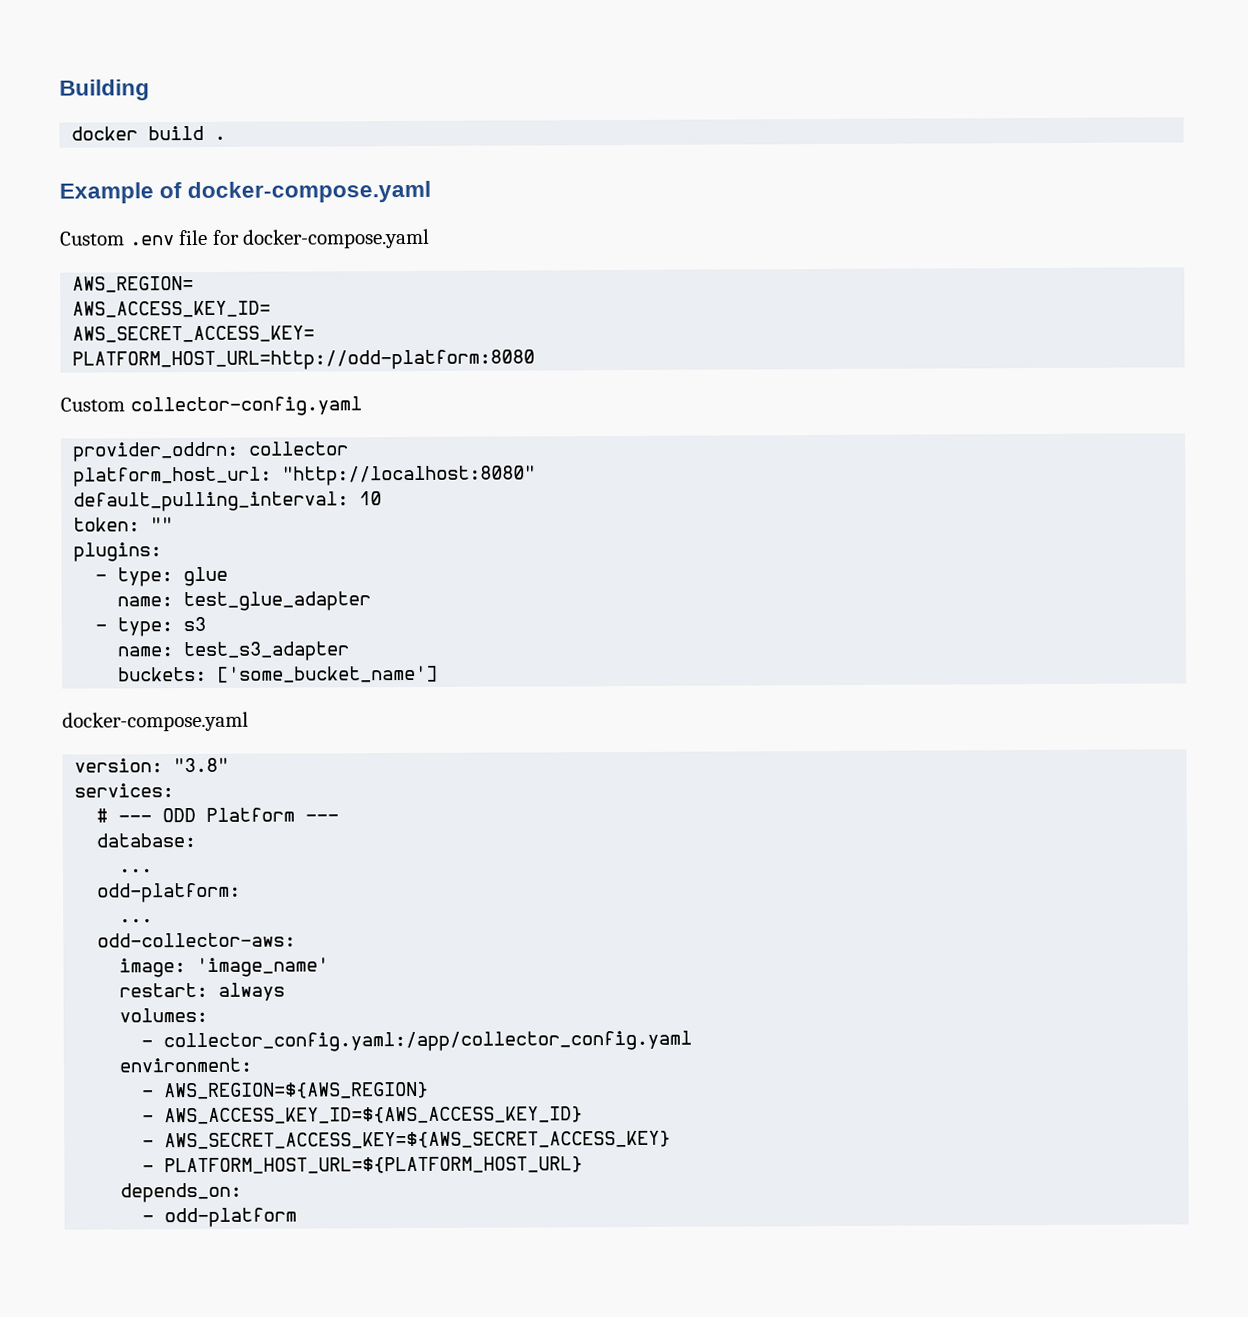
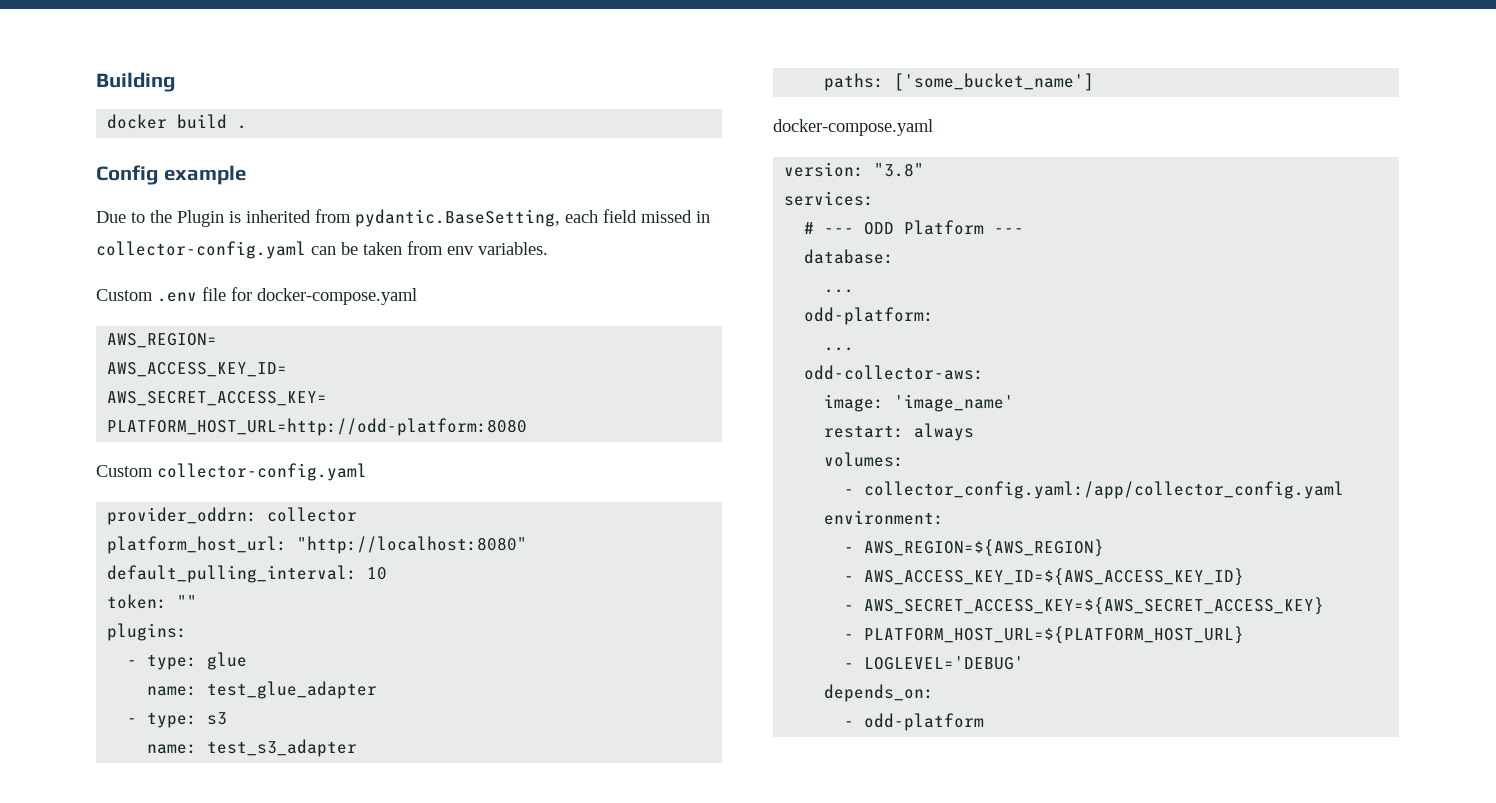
- Example of docker-compose.yaml
+ Config example
+ Due to the Plugin is inherited from pydantic.BaseSetting, each field missed in collector-config.yaml can be taken from env variables.
- buckets: ['some_bucket_name']
+ paths: ['some_bucket_name']
+ - LOGLEVEL='DEBUG'

